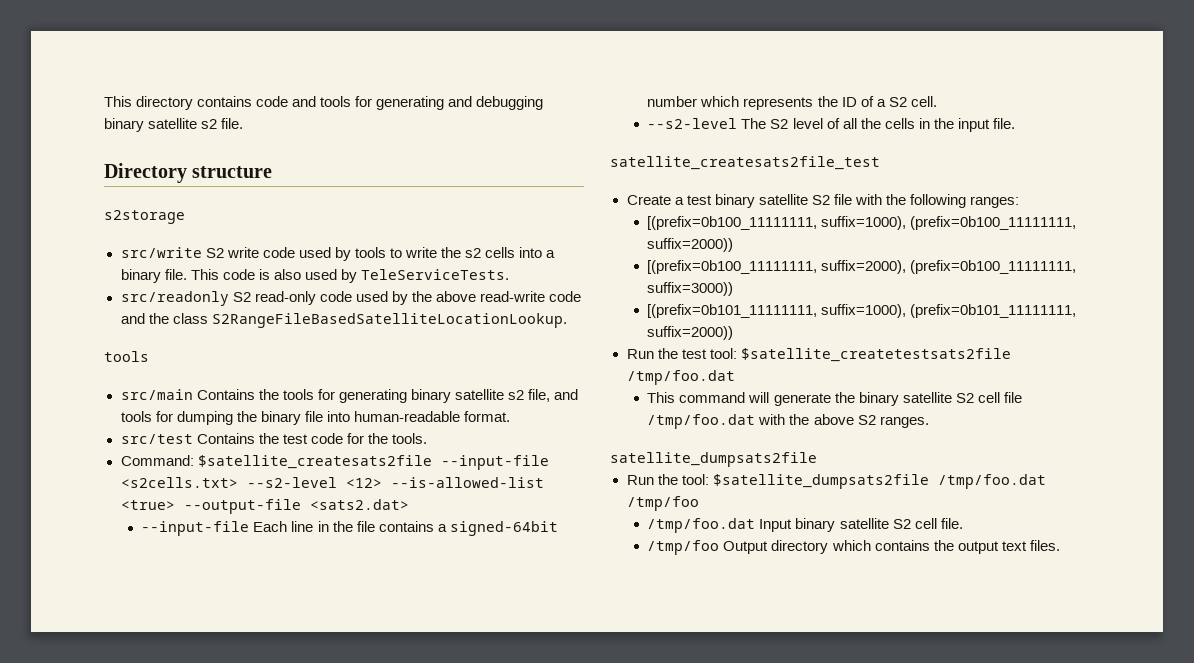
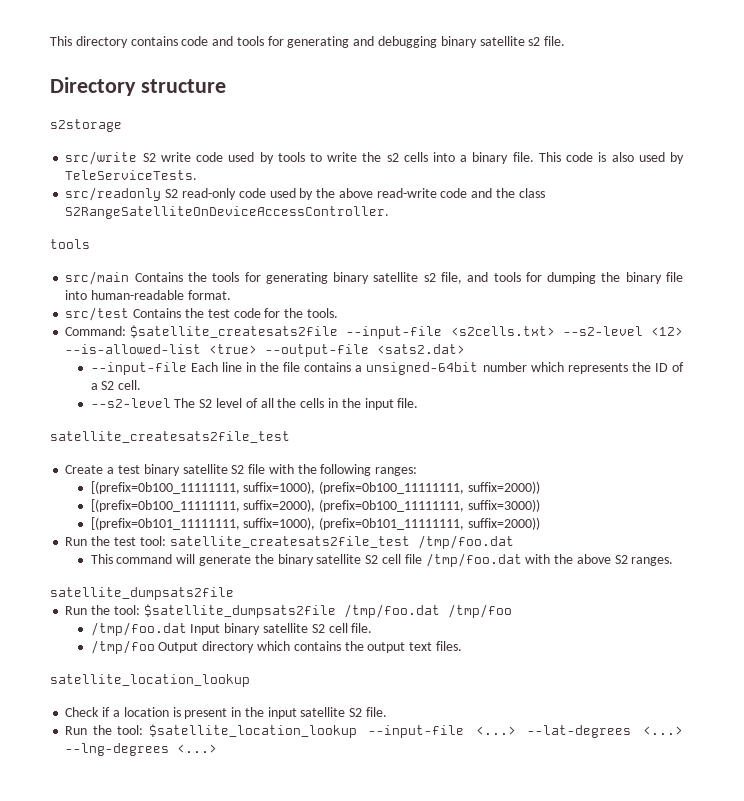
- src/readonly S2 read-only code used by the above read-write code and the class S2RangeFileBasedSatelliteLocationLookup.
+ src/readonly S2 read-only code used by the above read-write code and the class S2RangeSatelliteOnDeviceAccessController.
- --input-file Each line in the file contains a signed-64bit number which represents the ID of a S2 cell.
+ --input-file Each line in the file contains a unsigned-64bit number which represents the ID of a S2 cell.
- Run the test tool: $satellite_createtestsats2file /tmp/foo.dat
+ Run the test tool: satellite_createsats2file_test /tmp/foo.dat
+ satellite_location_lookup
+ Check if a location is present in the input satellite S2 file.
+ Run the tool: $satellite_location_lookup --input-file <...> --lat-degrees <...> --lng-degrees <...>

